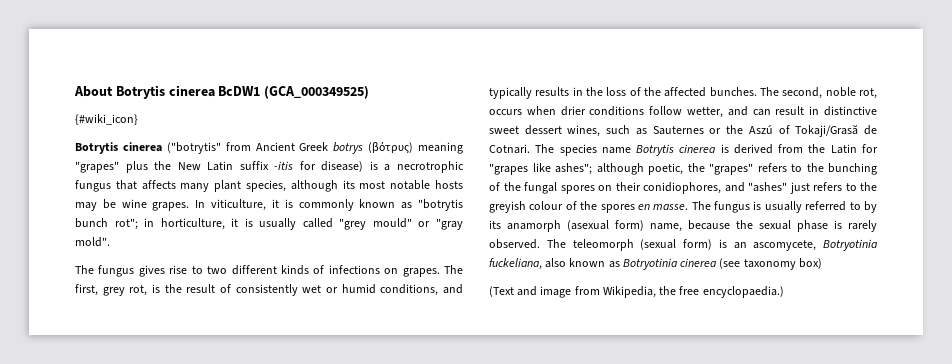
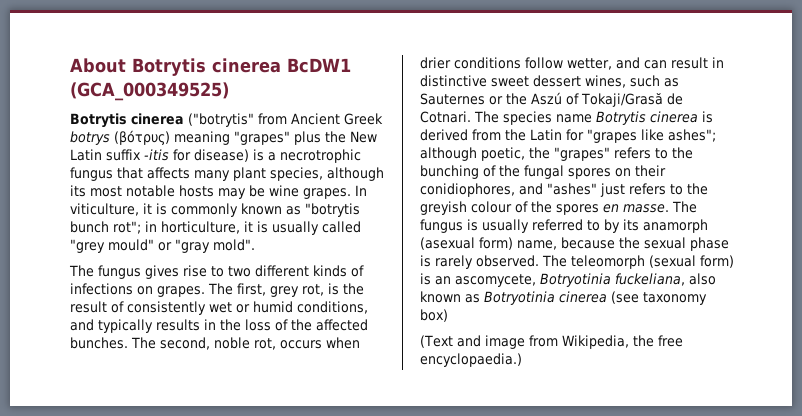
- {#wiki_icon}

